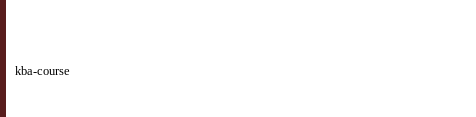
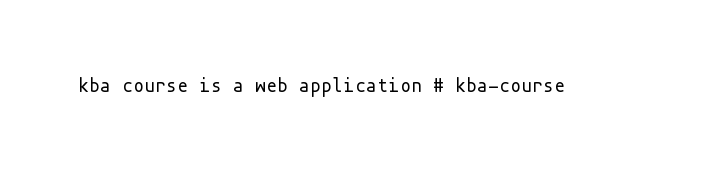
- kba-course
+ kba course is a web application # kba-course

